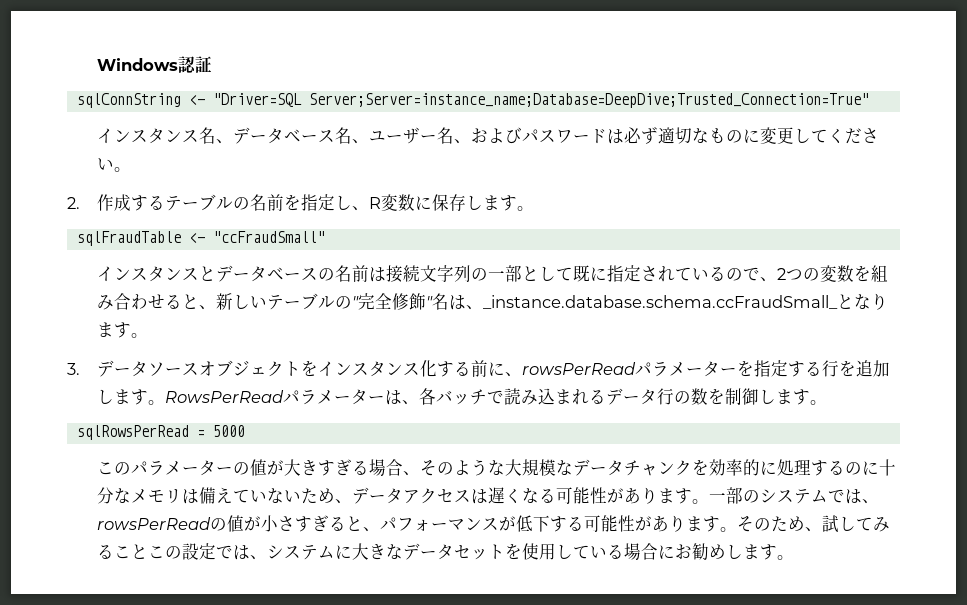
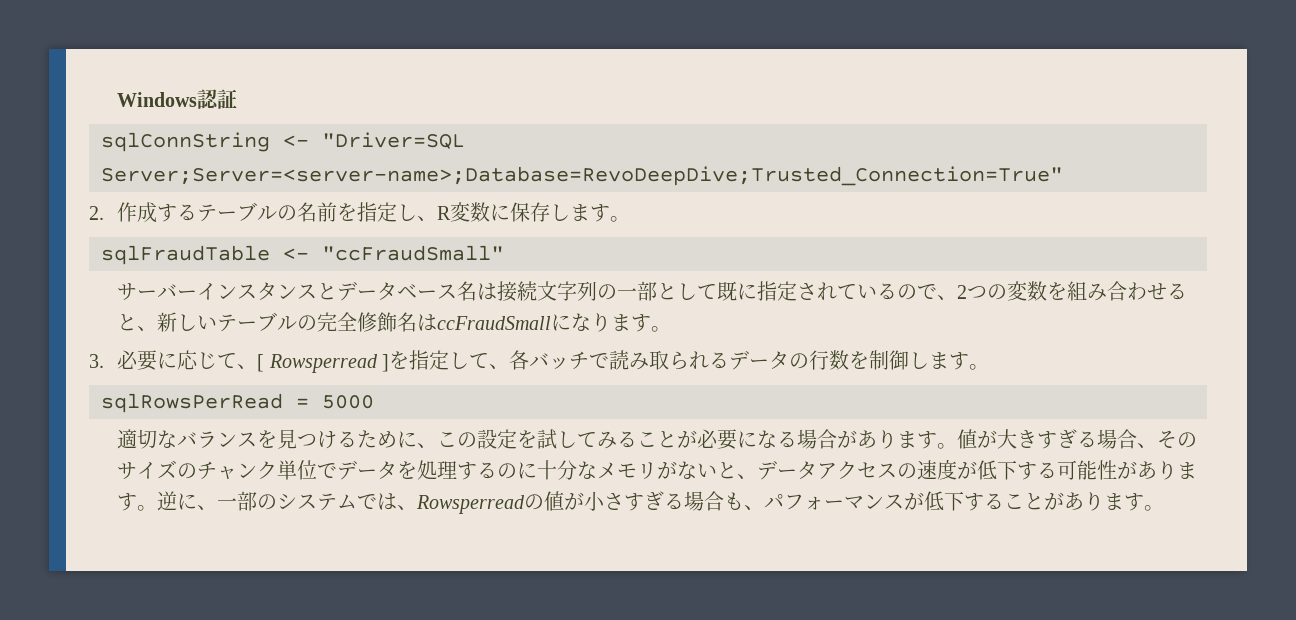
- sqlConnString <- "Driver=SQL Server;Server=instance_name;Database=DeepDive;Trusted_Connection=True"
- インスタンス名、データベース名、ユーザー名、およびパスワードは必ず適切なものに変更してください。
+ sqlConnString <- "Driver=SQL Server;Server=<server-name>;Database=RevoDeepDive;Trusted_Connection=True"
- インスタンスとデータベースの名前は接続文字列の一部として既に指定されているので、2つの変数を組み合わせると、新しいテーブルの"完全修飾"名は、_instance.database.schema.ccFraudSmall_となります。
+ サーバーインスタンスとデータベース名は接続文字列の一部として既に指定されているので、2つの変数を組み合わせると、新しいテーブルの完全修飾名はccFraudSmallになります。
- 3.データソースオブジェクトをインスタンス化する前に、rowsPerReadパラメーターを指定する行を追加します。RowsPerReadパラメーターは、各バッチで読み込まれるデータ行の数を制御します。
+ 3.必要に応じて、[ Rowsperread ]を指定して、各バッチで読み取られるデータの行数を制御します。
- このパラメーターの値が大きすぎる場合、そのような大規模なデータチャンクを効率的に処理するのに十分なメモリは備えていないため、データアクセスは遅くなる可能性があります。一部のシステムでは、rowsPerReadの値が小さすぎると、パフォーマンスが低下する可能性があります。
+ 適切なバランスを見つけるために、この設定を試してみることが必要になる場合があります。値が大きすぎる場合、そのサイズのチャンク単位でデータを処理するのに十分なメモリがないと、データアクセスの速度が低下する可能性があります。
- そのため、試してみることこの設定では、システムに大きなデータセットを使用している場合にお勧めします。
+ 逆に、一部のシステムでは、Rowsperreadの値が小さすぎる場合も、パフォーマンスが低下することがあります。

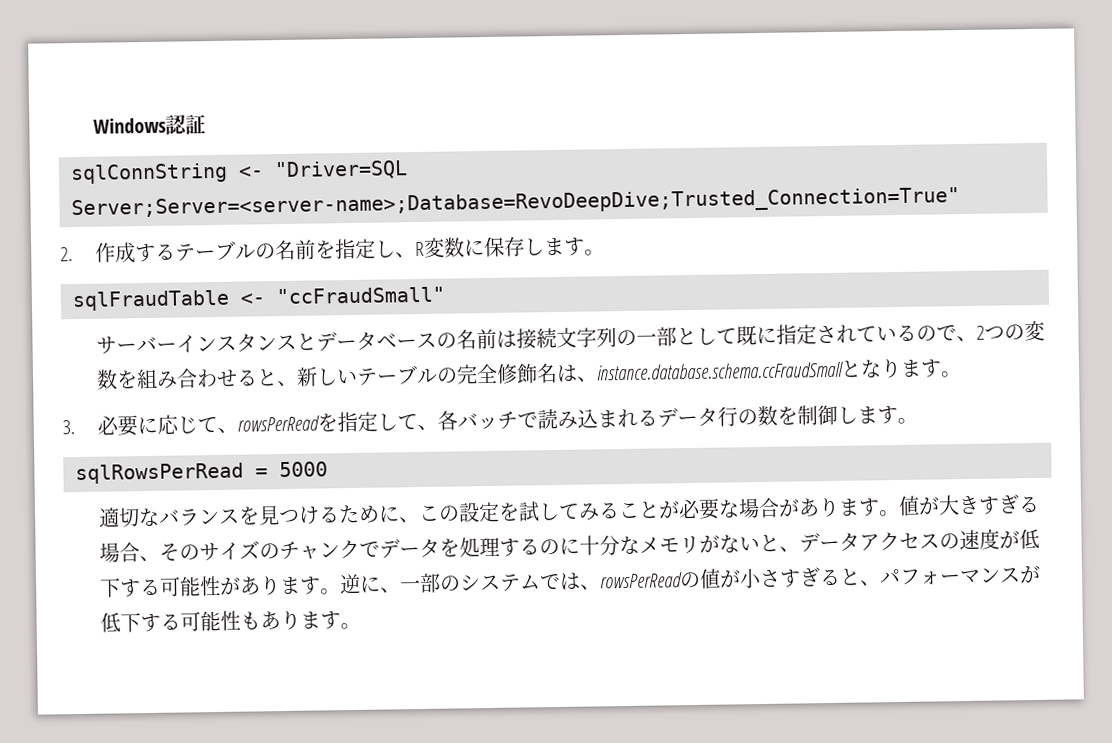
- サーバーインスタンスとデータベース名は接続文字列の一部として既に指定されているので、2つの変数を組み合わせると、新しいテーブルの完全修飾名はccFraudSmallになります。
+ サーバーインスタンスとデータベースの名前は接続文字列の一部として既に指定されているので、2つの変数を組み合わせると、新しいテーブルの完全修飾名は、instance.database.schema.ccFraudSmallとなります。
- 3.必要に応じて、[ Rowsperread ]を指定して、各バッチで読み取られるデータの行数を制御します。
+ 3.必要に応じて、rowsPerReadを指定して、各バッチで読み込まれるデータ行の数を制御します。
- 適切なバランスを見つけるために、この設定を試してみることが必要になる場合があります。
+ 適切なバランスを見つけるために、この設定を試してみることが必要な場合があります。
- 値が大きすぎる場合、そのサイズのチャンク単位でデータを処理するのに十分なメモリがないと、データアクセスの速度が低下する可能性があります。
+ 値が大きすぎる場合、そのサイズのチャンクでデータを処理するのに十分なメモリがないと、データアクセスの速度が低下する可能性があります。
- 逆に、一部のシステムでは、Rowsperreadの値が小さすぎる場合も、パフォーマンスが低下することがあります。
+ 逆に、一部のシステムでは、rowsPerReadの値が小さすぎると、パフォーマンスが低下する可能性もあります。

